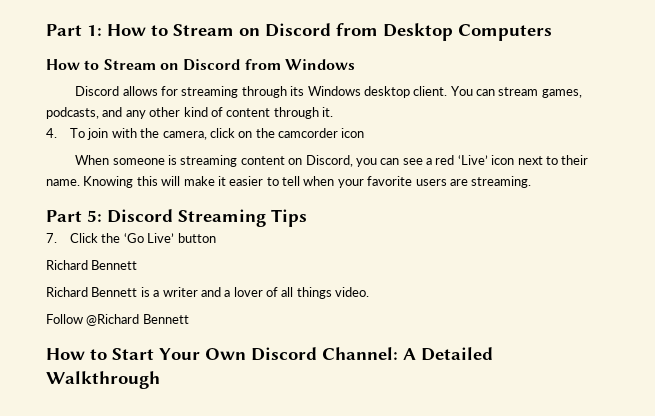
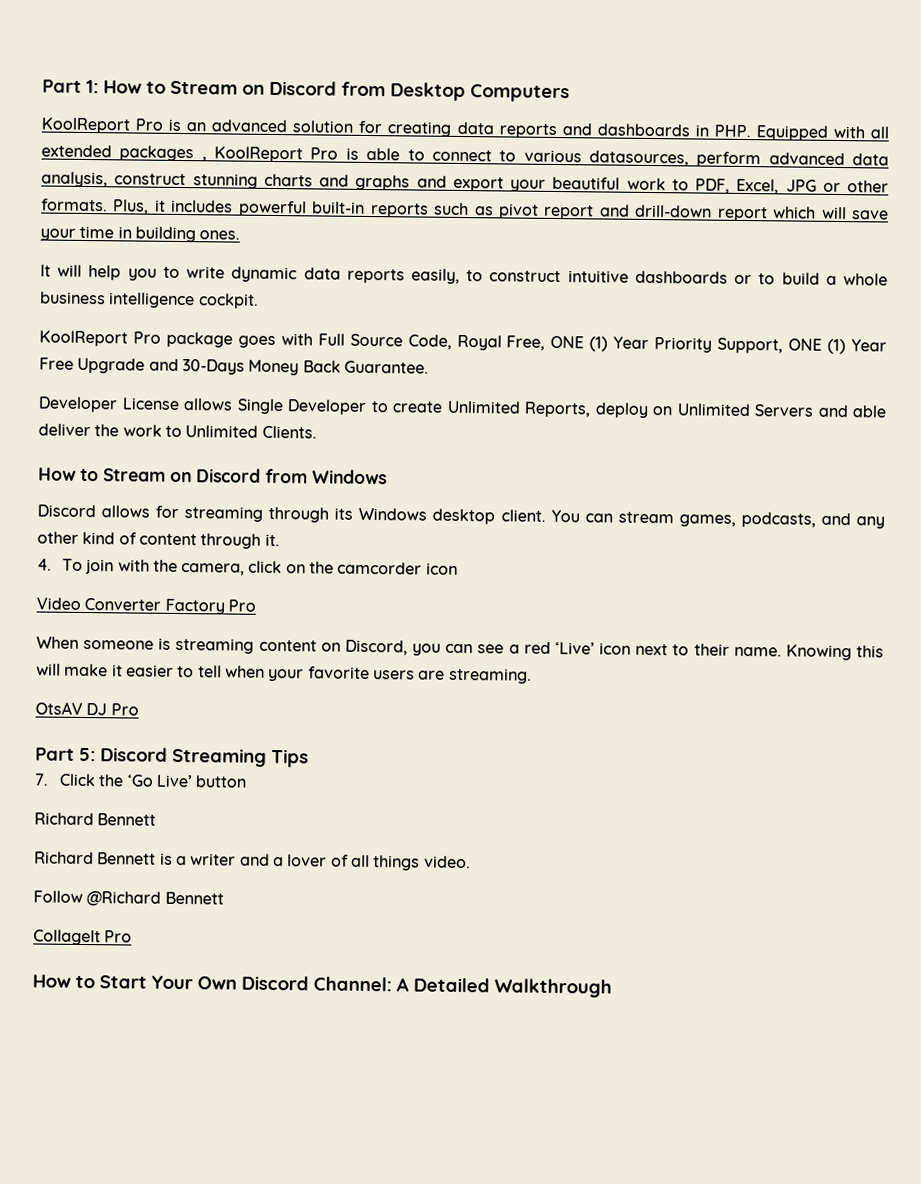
+ KoolReport Pro is an advanced solution for creating data reports and dashboards in PHP. Equipped with all extended packages , KoolReport Pro is able to connect to various datasources, perform advanced data analysis, construct stunning charts and graphs and export your beautiful work to PDF, Excel, JPG or other formats. Plus, it includes powerful built-in reports such as pivot report and drill-down report which will save your time in building ones.
+ It will help you to write dynamic data reports easily, to construct intuitive dashboards or to build a whole business intelligence cockpit.
+ KoolReport Pro package goes with Full Source Code, Royal Free, ONE (1) Year Priority Support, ONE (1) Year Free Upgrade and 30-Days Money Back Guarantee.
+ Developer License allows Single Developer to create Unlimited Reports, deploy on Unlimited Servers and able deliver the work to Unlimited Clients.
+ Video Converter Factory Pro
+ OtsAV DJ Pro
+ CollageIt Pro

